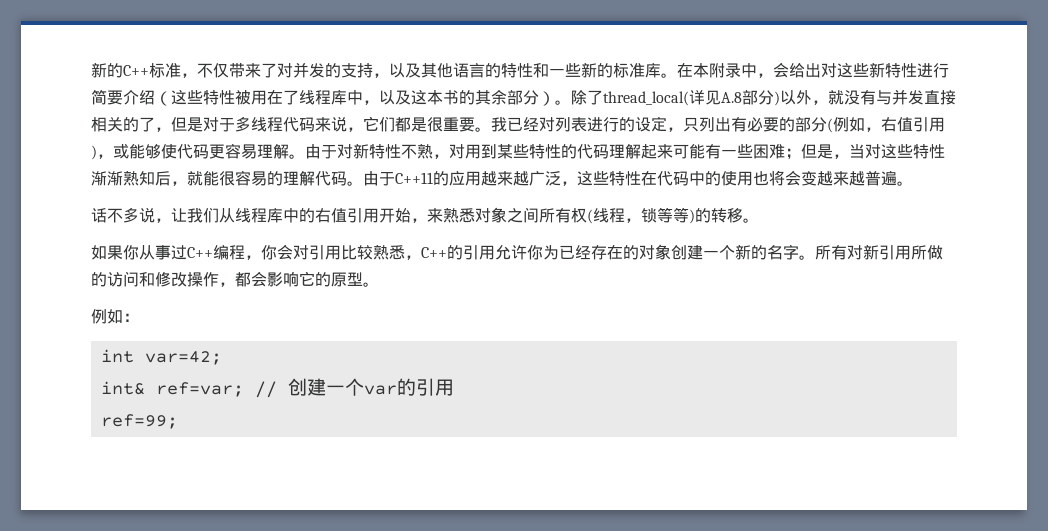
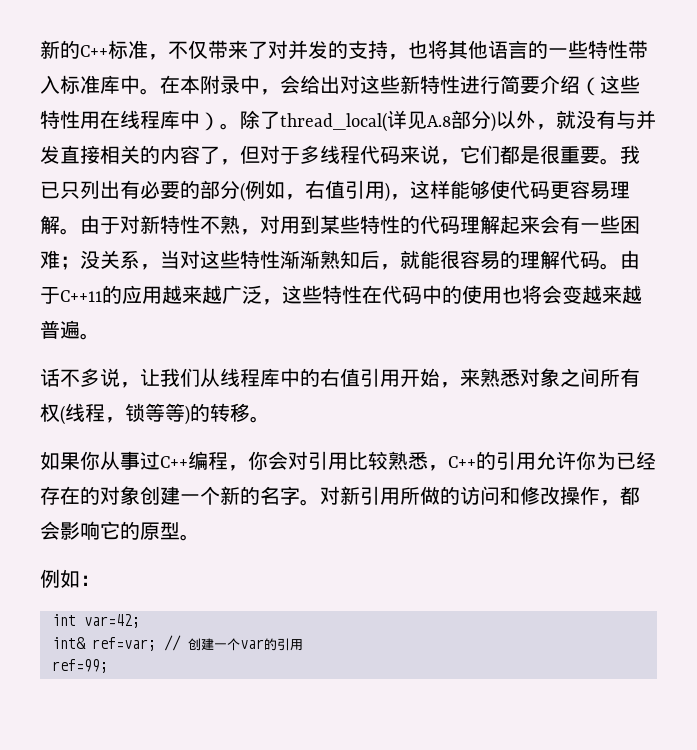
- 新的C++标准，不仅带来了对并发的支持，以及其他语言的特性和一些新的标准库。
+ 新的C++标准，不仅带来了对并发的支持，也将其他语言的一些特性带入标准库中。
- 在本附录中，会给出对这些新特性进行简要介绍（这些特性被用在了线程库中，以及这本书的其余部分）。
+ 在本附录中，会给出对这些新特性进行简要介绍（这些特性用在线程库中）。
- 除了thread_local(详见A.8部分)以外，就没有与并发直接相关的了，但是对于多线程代码来说，它们都是很重要。
+ 除了thread_local(详见A.8部分)以外，就没有与并发直接相关的内容了，但对于多线程代码来说，它们都是很重要。
- 我已经对列表进行的设定，只列出有必要的部分(例如，右值引用)，或能够使代码更容易理解。
+ 我已只列出有必要的部分(例如，右值引用)，这样能够使代码更容易理解。
- 由于对新特性不熟，对用到某些特性的代码理解起来可能有一些困难；但是，当对这些特性渐渐熟知后，就能很容易的理解代码。
+ 由于对新特性不熟，对用到某些特性的代码理解起来会有一些困难；没关系，当对这些特性渐渐熟知后，就能很容易的理解代码。
- 所有对新引用所做的访问和修改操作，都会影响它的原型。
+ 对新引用所做的访问和修改操作，都会影响它的原型。

